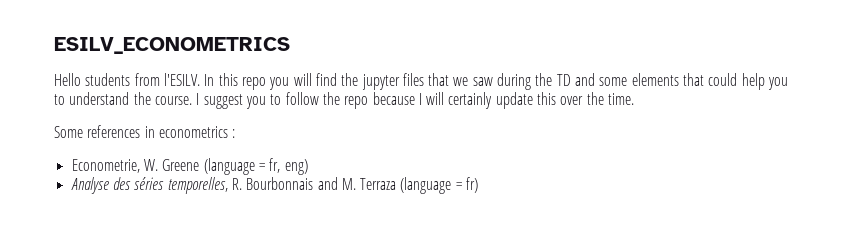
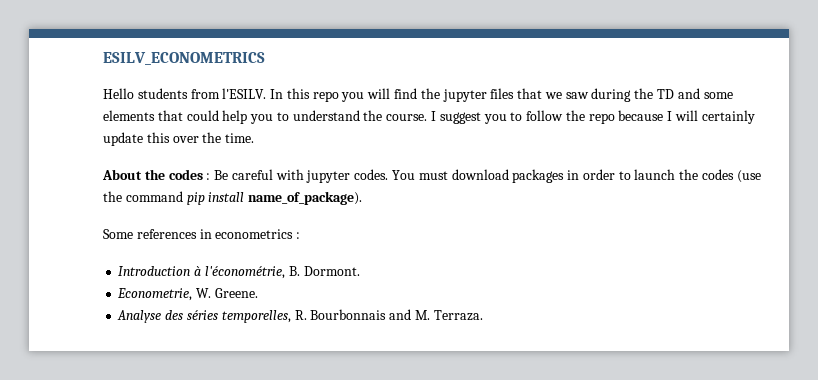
+ About the codes : Be careful with jupyter codes. You must download packages in order to launch the codes (use the command pip install name_of_package).
- Econometrie, W. Greene (language = fr, eng)
+ Introduction à l'économétrie, B. Dormont.
+ Econometrie, W. Greene.
- Analyse des séries temporelles, R. Bourbonnais and M. Terraza (language = fr)
+ Analyse des séries temporelles, R. Bourbonnais and M. Terraza.

